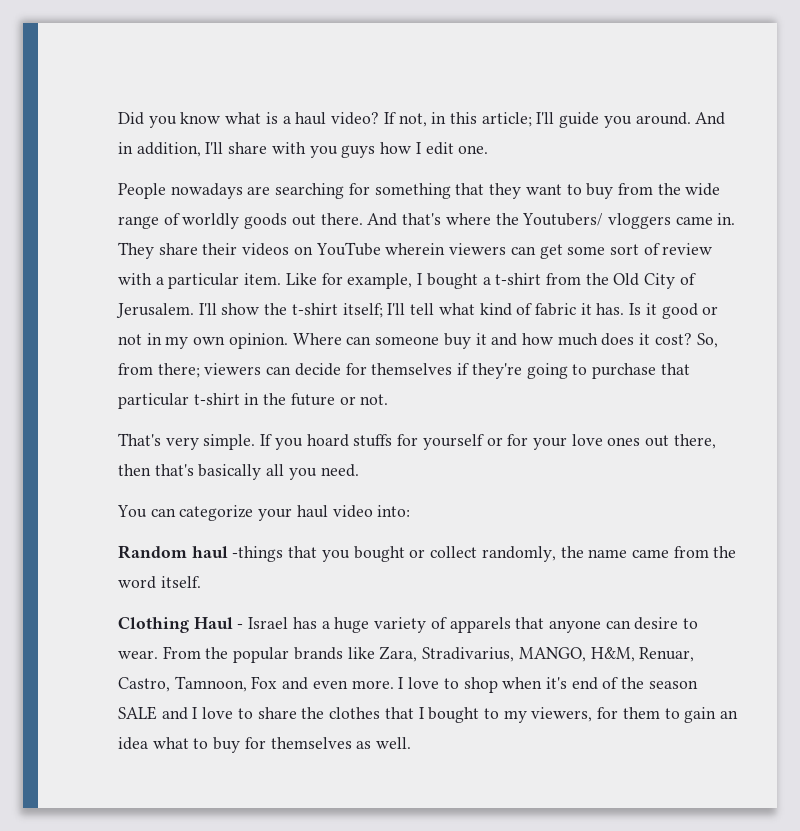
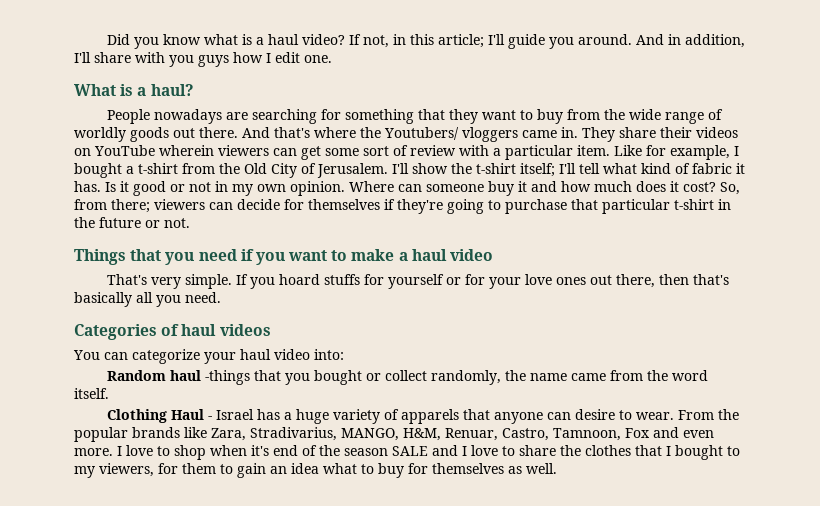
+ What is a haul?
+ Things that you need if you want to make a haul video
+ Categories of haul videos

